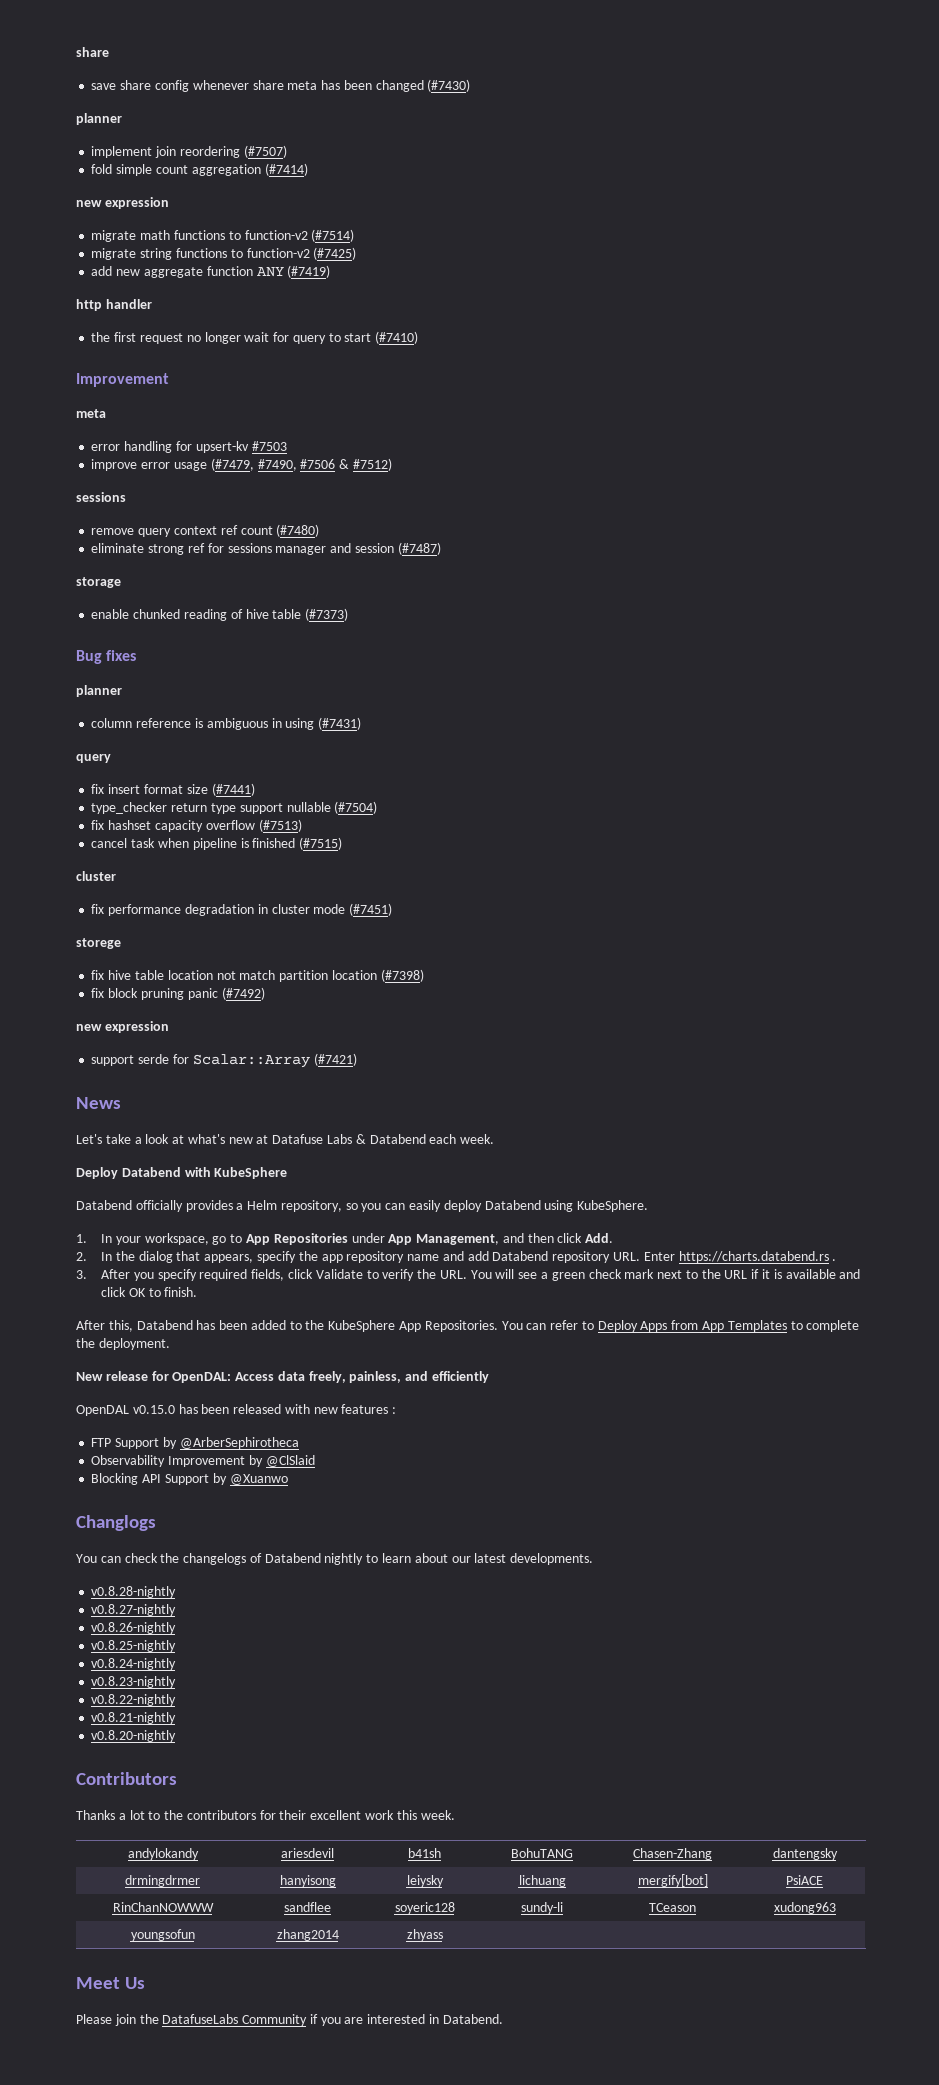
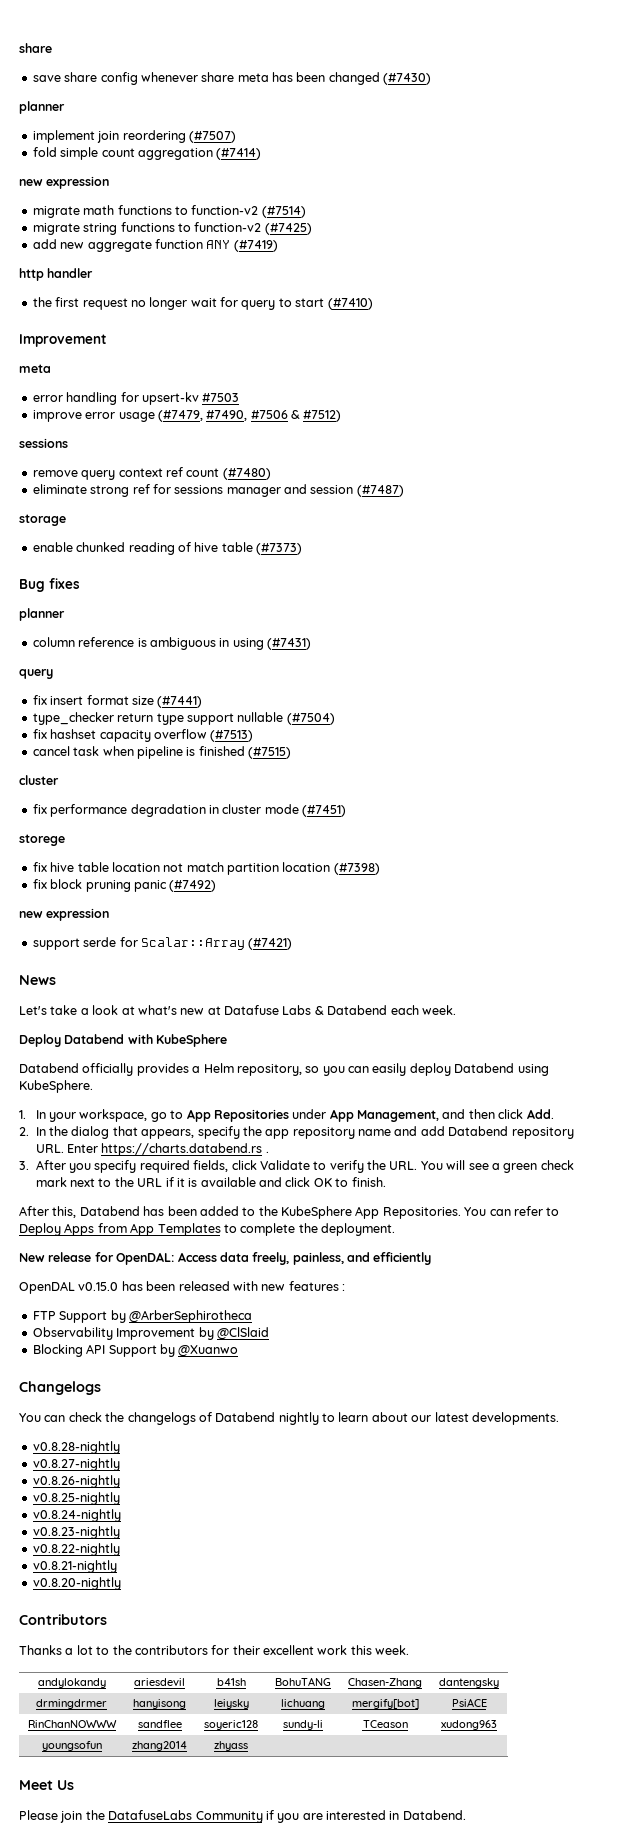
- Changlogs
+ Changelogs

